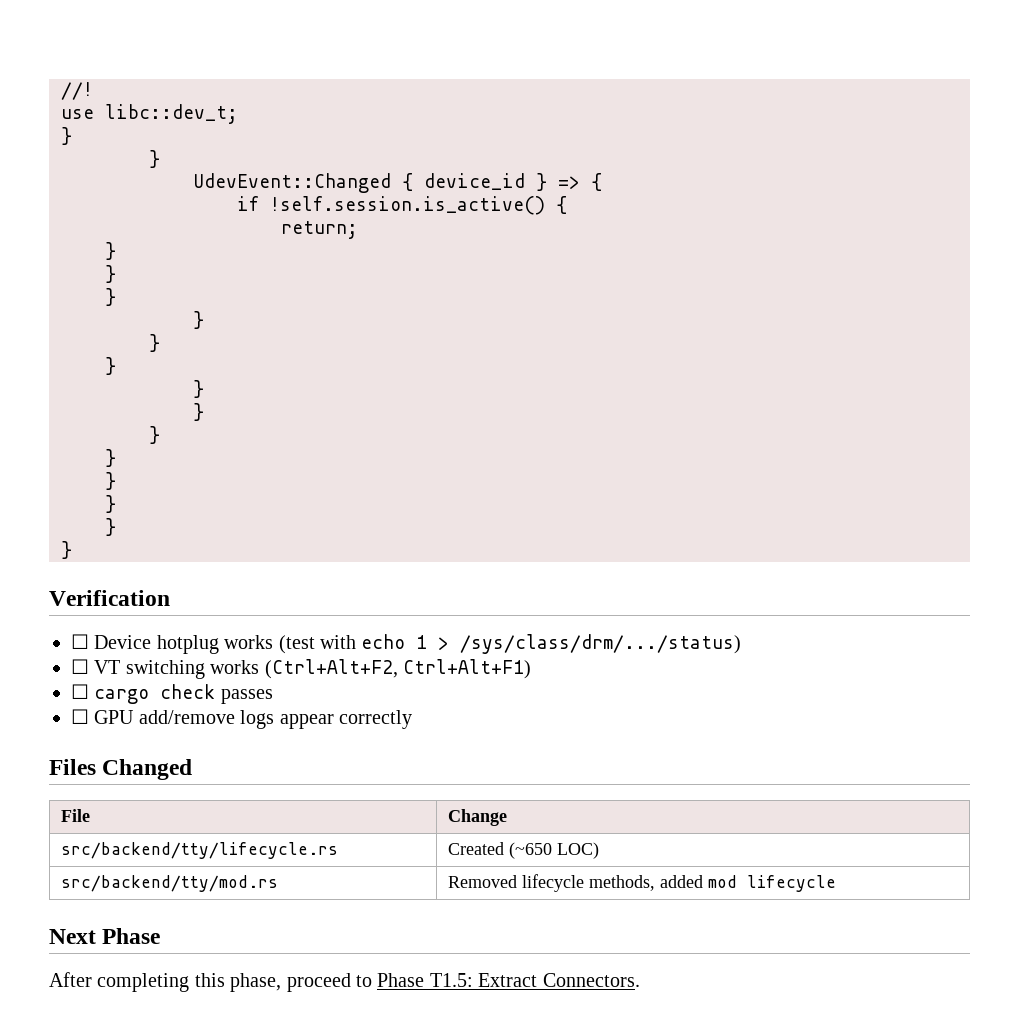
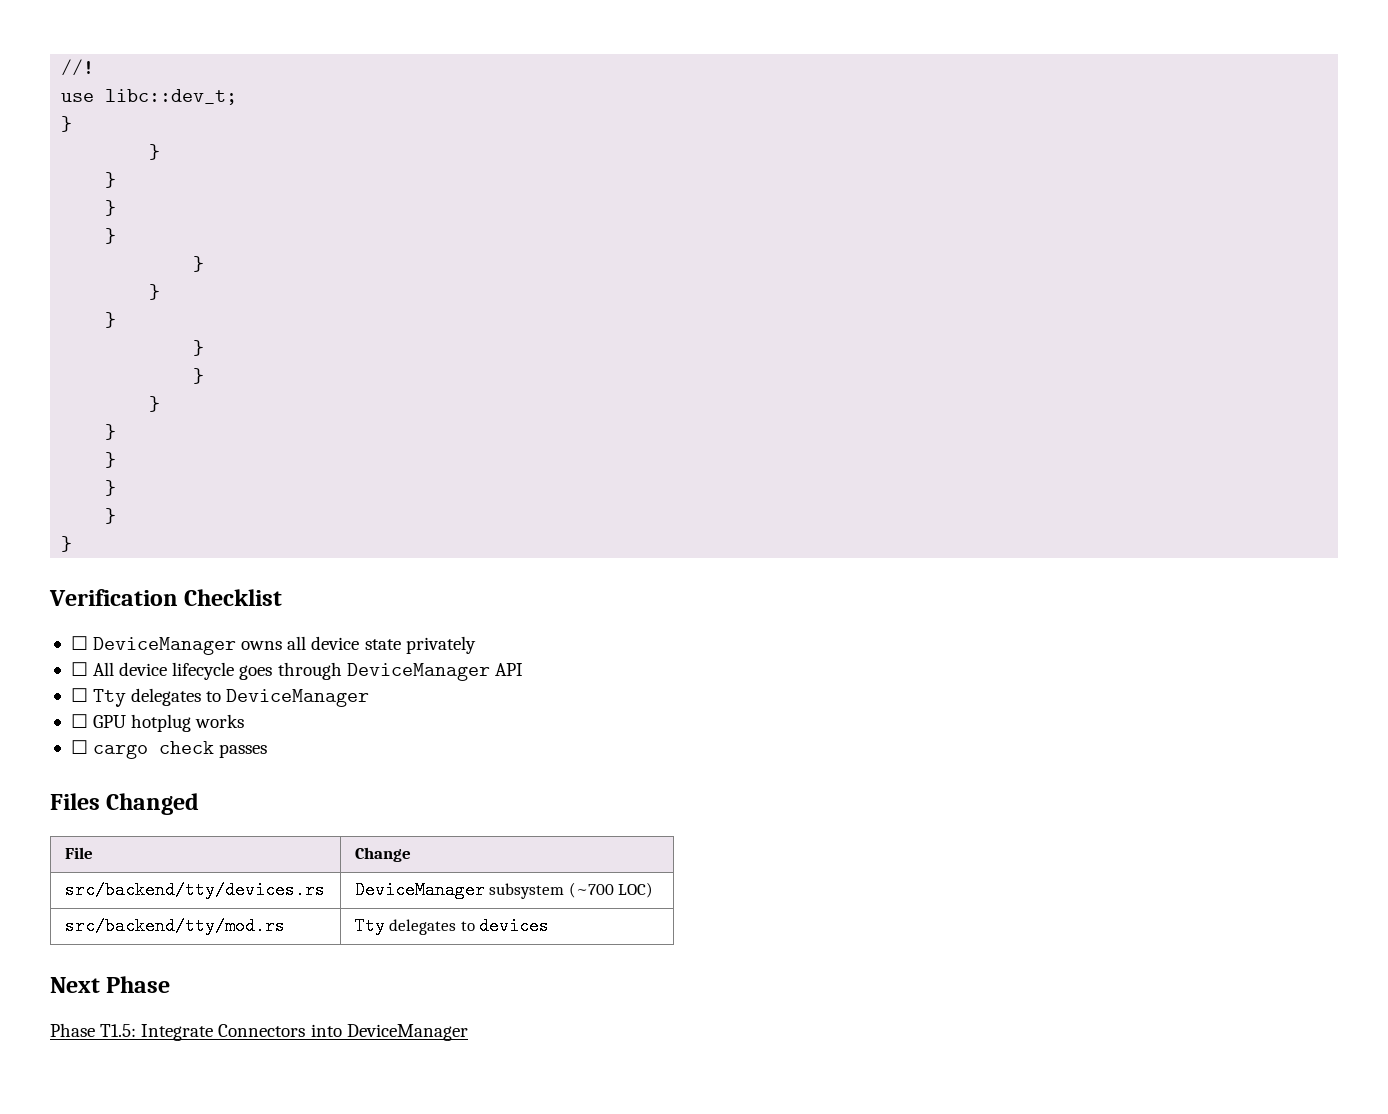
- UdevEvent::Changed { device_id } => {
- if !self.session.is_active() {
- return;
- Verification
- ☐ Device hotplug works (test with echo 1 > /sys/class/drm/.../status)
- ☐ VT switching works (Ctrl+Alt+F2, Ctrl+Alt+F1)
+ Verification Checklist
+ ☐ DeviceManager owns all device state privately
+ ☐ All device lifecycle goes through DeviceManager API
+ ☐ Tty delegates to DeviceManager
+ ☐ GPU hotplug works
  ☐ cargo check passes
- ☐ GPU add/remove logs appear correctly
  Files Changed
  File | Change
- src/backend/tty/lifecycle.rs | Created (~650 LOC)
- src/backend/tty/mod.rs | Removed lifecycle methods, added mod lifecycle
+ src/backend/tty/devices.rs | DeviceManager subsystem (~700 LOC)
+ src/backend/tty/mod.rs | Tty delegates to devices
  Next Phase
- After completing this phase, proceed to Phase T1.5: Extract Connectors.
+ Phase T1.5: Integrate Connectors into DeviceManager

